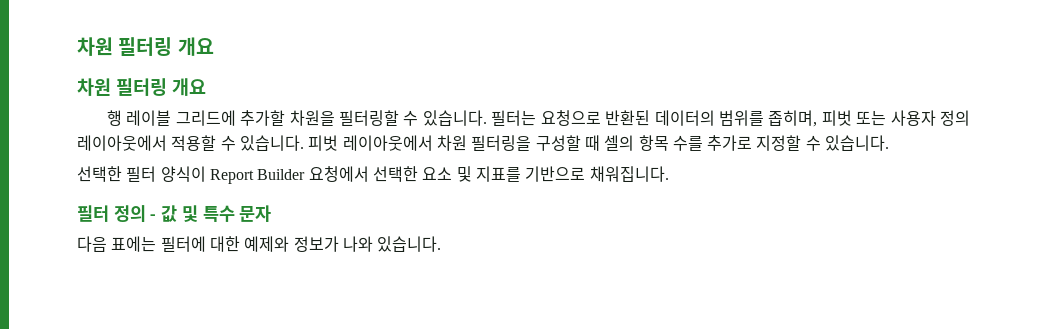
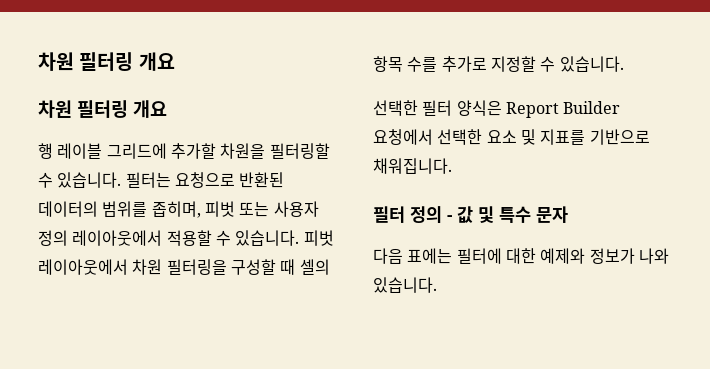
- 선택한 필터 양식이 Report Builder 요청에서 선택한 요소 및 지표를 기반으로 채워집니다.
+ 선택한 필터 양식은 Report Builder 요청에서 선택한 요소 및 지표를 기반으로 채워집니다.

